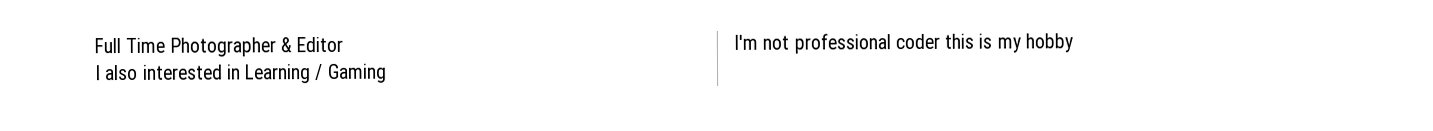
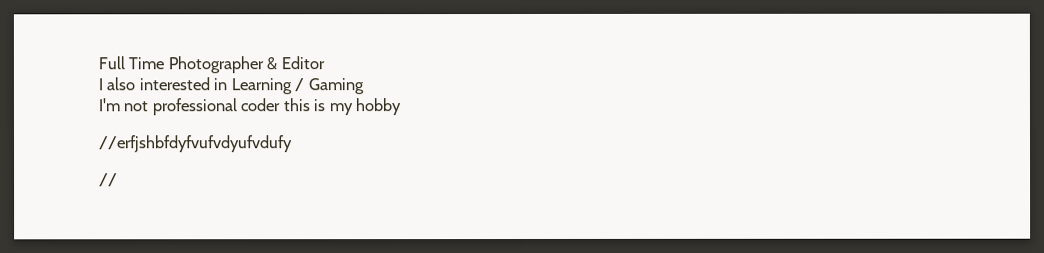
+ //erfjshbfdyfvufvdyufvdufy
+ //

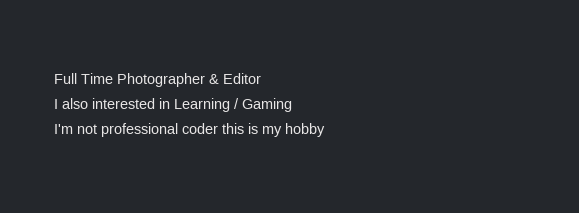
- //erfjshbfdyfvufvdyufvdufy
- //

